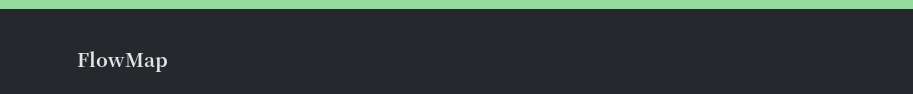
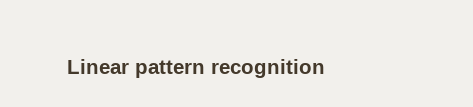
- FlowMap
+ Linear pattern recognition

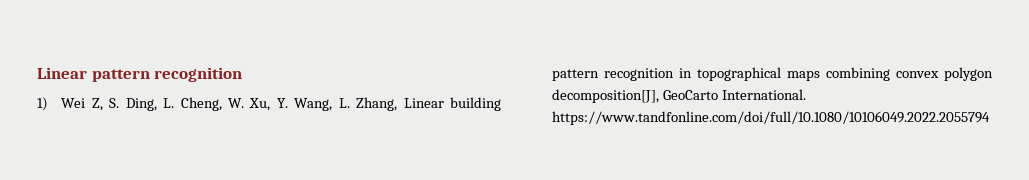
+ 1) Wei Z, S. Ding, L. Cheng, W. Xu, Y. Wang, L. Zhang, Linear building pattern recognition in topographical maps combining convex polygon decomposition[J], GeoCarto International. https://www.tandfonline.com/doi/full/10.1080/10106049.2022.2055794

